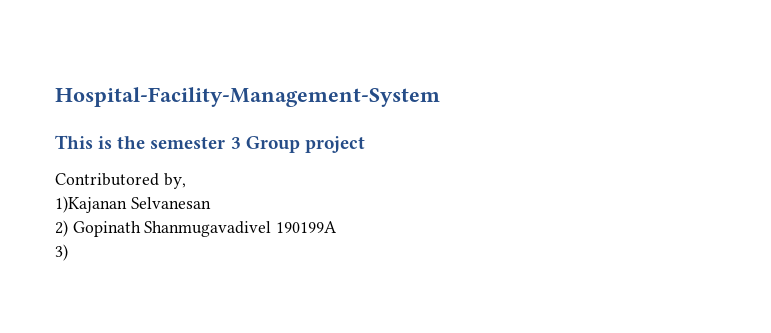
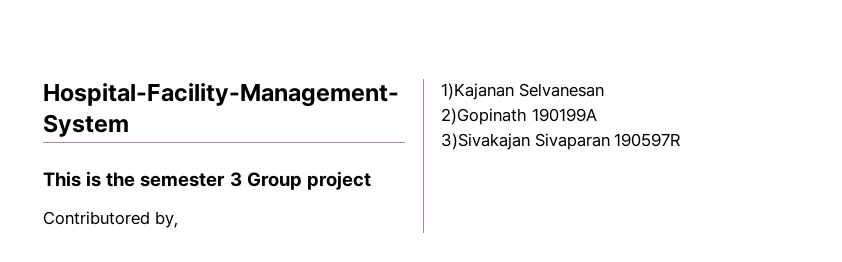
- 2) Gopinath Shanmugavadivel 190199A
- 3)
+ 2)Gopinath 190199A
+ 3)Sivakajan Sivaparan 190597R

